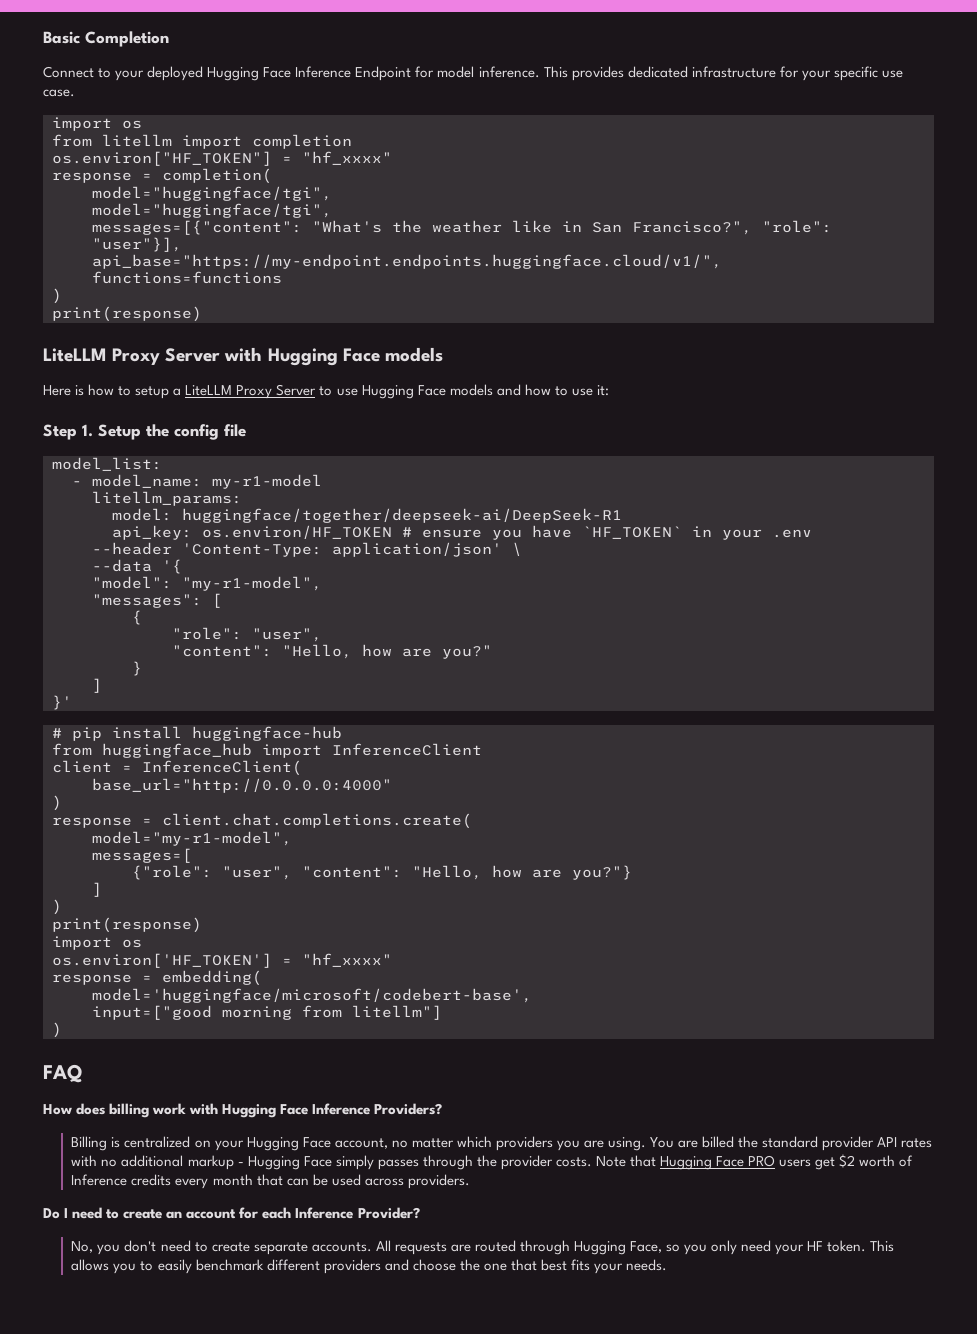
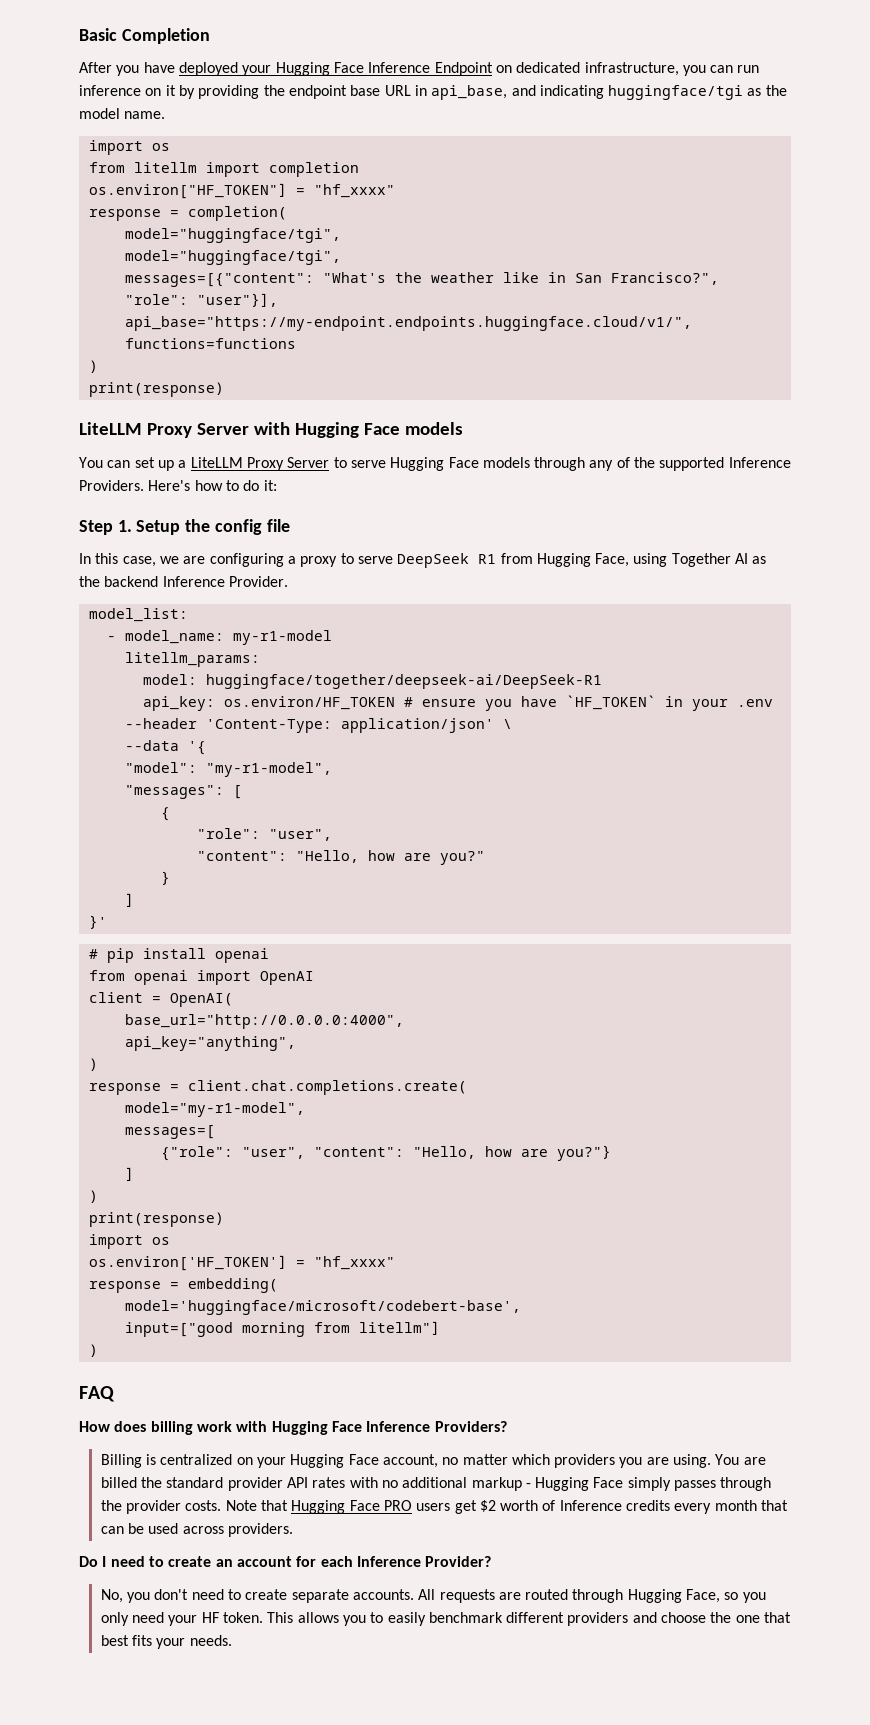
- Connect to your deployed Hugging Face Inference Endpoint for model inference. This provides dedicated infrastructure for your specific use case.
+ After you have deployed your Hugging Face Inference Endpoint on dedicated infrastructure, you can run inference on it by providing the endpoint base URL in api_base, and indicating huggingface/tgi as the model name.
- Here is how to setup a LiteLLM Proxy Server to use Hugging Face models and how to use it:
+ You can set up a LiteLLM Proxy Server to serve Hugging Face models through any of the supported Inference Providers. Here's how to do it:
+ In this case, we are configuring a proxy to serve DeepSeek R1 from Hugging Face, using Together AI as the backend Inference Provider.
- # pip install huggingface-hub
- from huggingface_hub import InferenceClient
+ # pip install openai
+ from openai import OpenAI
- client = InferenceClient(
- base_url="http://0.0.0.0:4000"
+ client = OpenAI(
+ base_url="http://0.0.0.0:4000",
+ api_key="anything",

